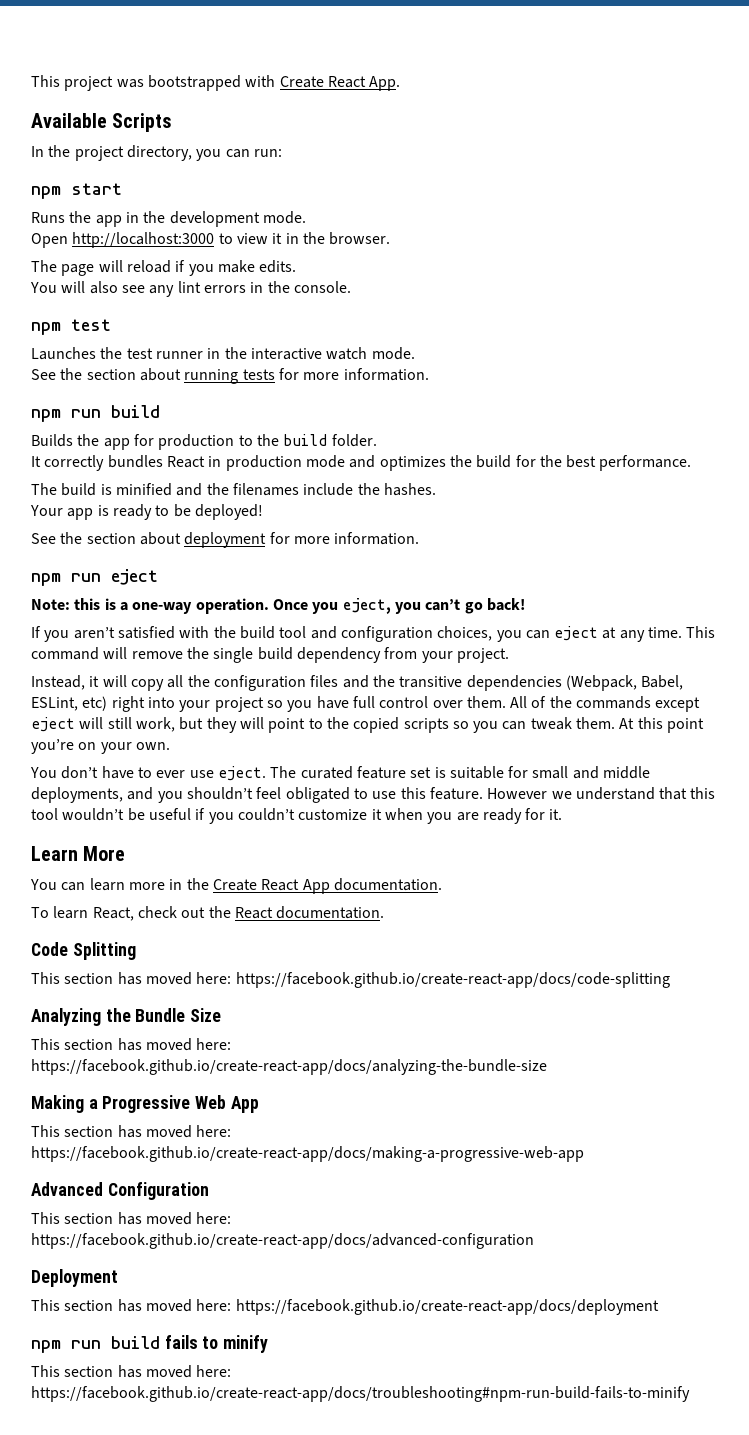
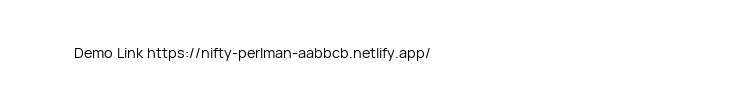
- This project was bootstrapped with Create React App.
- Available Scripts
- In the project directory, you can run:
- npm start
- Runs the app in the development mode.
- Open http://localhost:3000 to view it in the browser.
- The page will reload if you make edits.
- You will also see any lint errors in the console.
- npm test
- Launches the test runner in the interactive watch mode.
- See the section about running tests for more information.
- npm run build
- Builds the app for production to the build folder.
- It correctly bundles React in production mode and optimizes the build for the best performance.
- The build is minified and the filenames include the hashes.
- Your app is ready to be deployed!
- See the section about deployment for more information.
- npm run eject
- Note: this is a one-way operation. Once you eject, you can’t go back!
- If you aren’t satisfied with the build tool and configuration choices, you can eject at any time. This command will remove the single build dependency from your project.
- Instead, it will copy all the configuration files and the transitive dependencies (Webpack, Babel, ESLint, etc) right into your project so you have full control over them. All of the commands except eject will still work, but they will point to the copied scripts so you can tweak them. At this point you’re on your own.
- You don’t have to ever use eject. The curated feature set is suitable for small and middle deployments, and you shouldn’t feel obligated to use this feature. However we understand that this tool wouldn’t be useful if you couldn’t customize it when you are ready for it.
- Learn More
- You can learn more in the Create React App documentation.
- To learn React, check out the React documentation.
- Code Splitting
- This section has moved here: https://facebook.github.io/create-react-app/docs/code-splitting
- Analyzing the Bundle Size
- This section has moved here: https://facebook.github.io/create-react-app/docs/analyzing-the-bundle-size
- Making a Progressive Web App
- This section has moved here: https://facebook.github.io/create-react-app/docs/making-a-progressive-web-app
- Advanced Configuration
- This section has moved here: https://facebook.github.io/create-react-app/docs/advanced-configuration
- Deployment
- This section has moved here: https://facebook.github.io/create-react-app/docs/deployment
- npm run build fails to minify
- This section has moved here: https://facebook.github.io/create-react-app/docs/troubleshooting#npm-run-build-fails-to-minify
+ Demo Link https://nifty-perlman-aabbcb.netlify.app/

